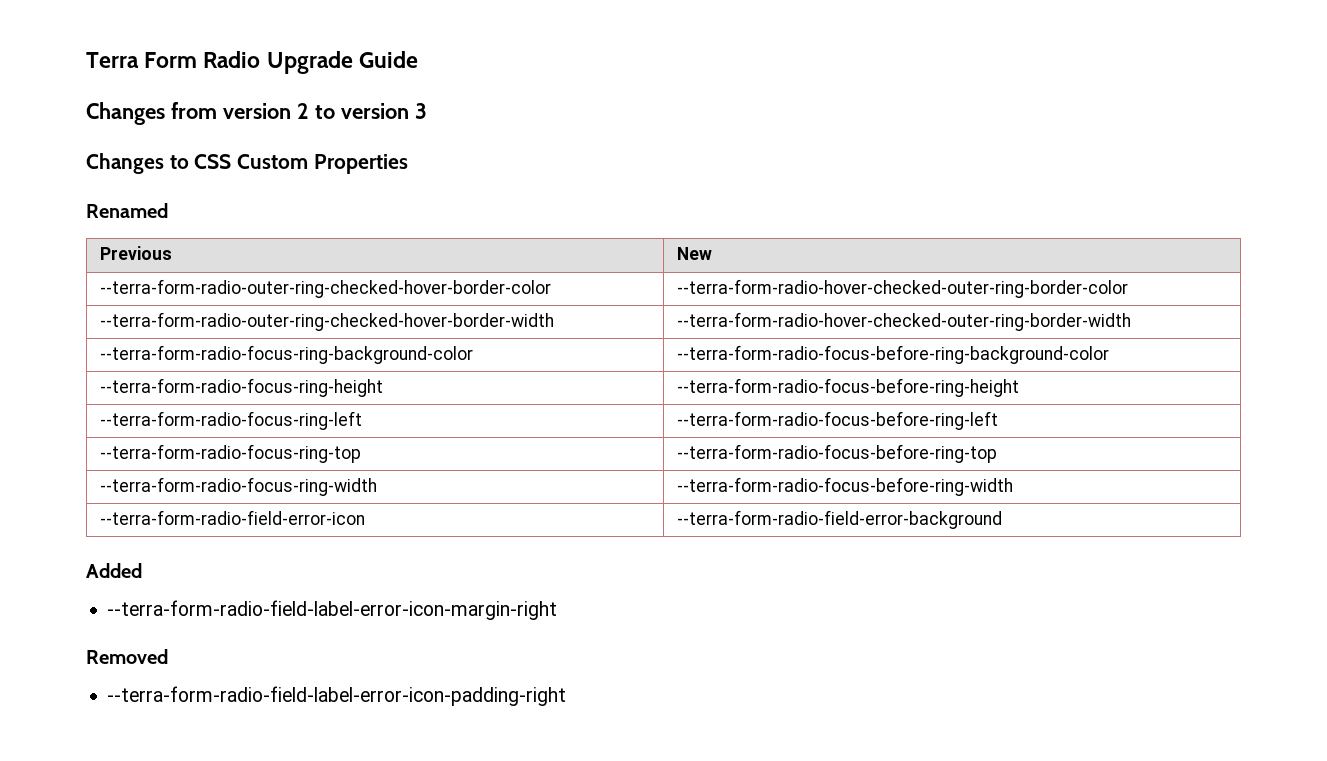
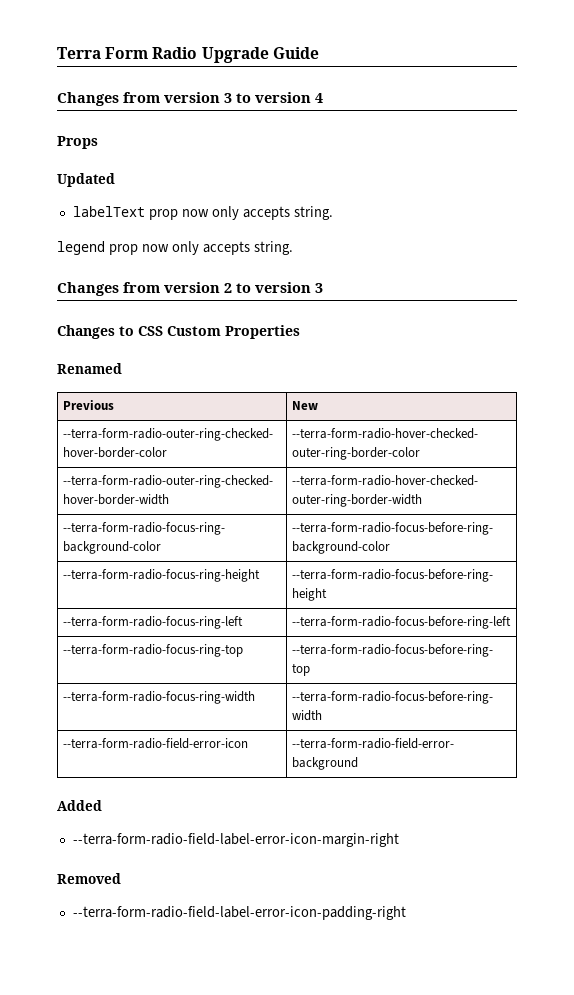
+ Changes from version 3 to version 4
+ Props
+ Updated
+ labelText prop now only accepts string.
+ legend prop now only accepts string.

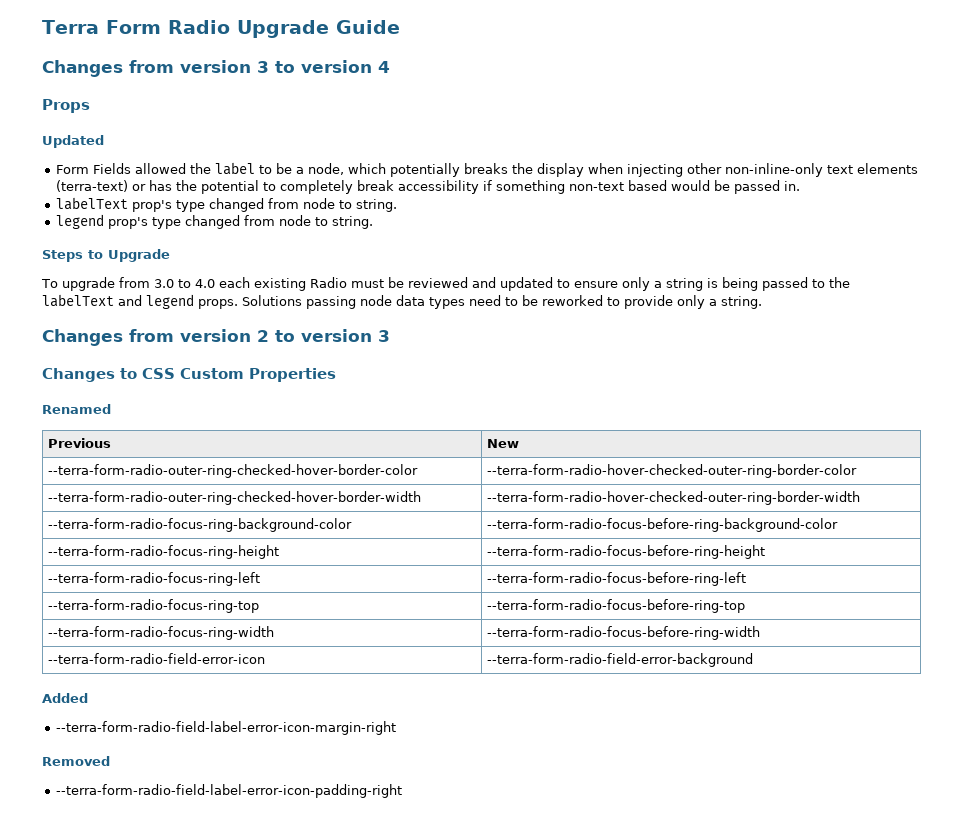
- labelText prop now only accepts string.
- legend prop now only accepts string.
+ Form Fields allowed the label to be a node, which potentially breaks the display when injecting other non-inline-only text elements (terra-text) or has the potential to completely break accessibility if something non-text based would be passed in.
+ labelText prop's type changed from node to string.
+ legend prop's type changed from node to string.
+ Steps to Upgrade
+ To upgrade from 3.0 to 4.0 each existing Radio must be reviewed and updated to ensure only a string is being passed to the labelText and legend props. Solutions passing node data types need to be reworked to provide only a string.

